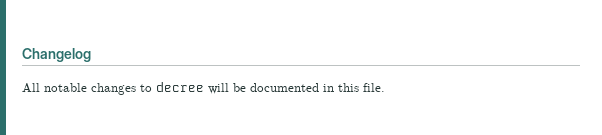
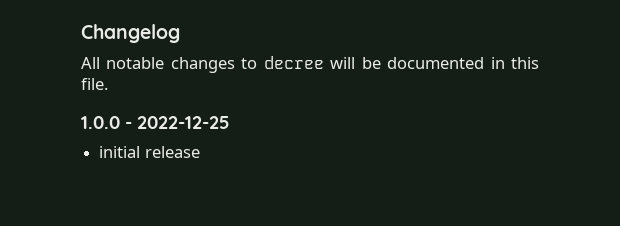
+ 1.0.0 - 2022-12-25
+ initial release

